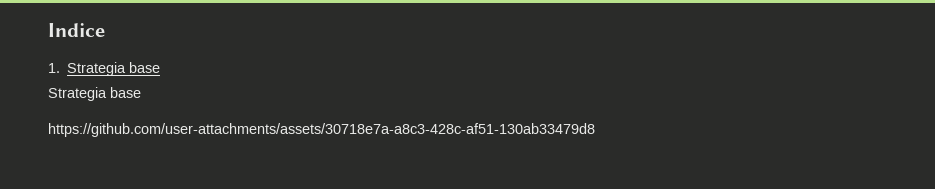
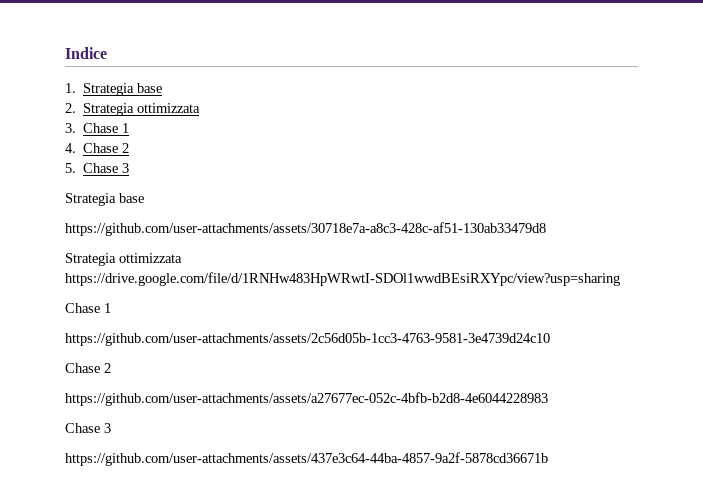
  1. Strategia base
+ 2. Strategia ottimizzata
+ 3. Chase 1
+ 4. Chase 2
+ 5. Chase 3
  Strategia base
  https://github.com/user-attachments/assets/30718e7a-a8c3-428c-af51-130ab33479d8
+ Strategia ottimizzata https://drive.google.com/file/d/1RNHw483HpWRwtI-SDOl1wwdBEsiRXYpc/view?usp=sharing
+ Chase 1
+ https://github.com/user-attachments/assets/2c56d05b-1cc3-4763-9581-3e4739d24c10
+ Chase 2
+ https://github.com/user-attachments/assets/a27677ec-052c-4bfb-b2d8-4e6044228983
+ Chase 3
+ https://github.com/user-attachments/assets/437e3c64-44ba-4857-9a2f-5878cd36671b

